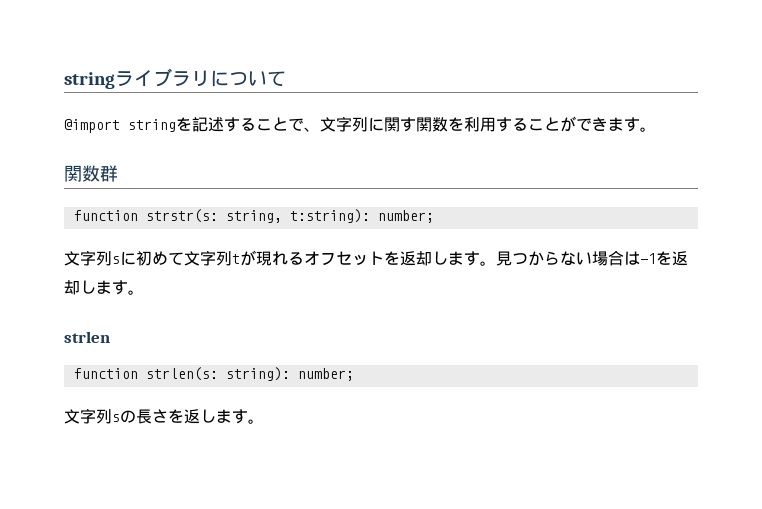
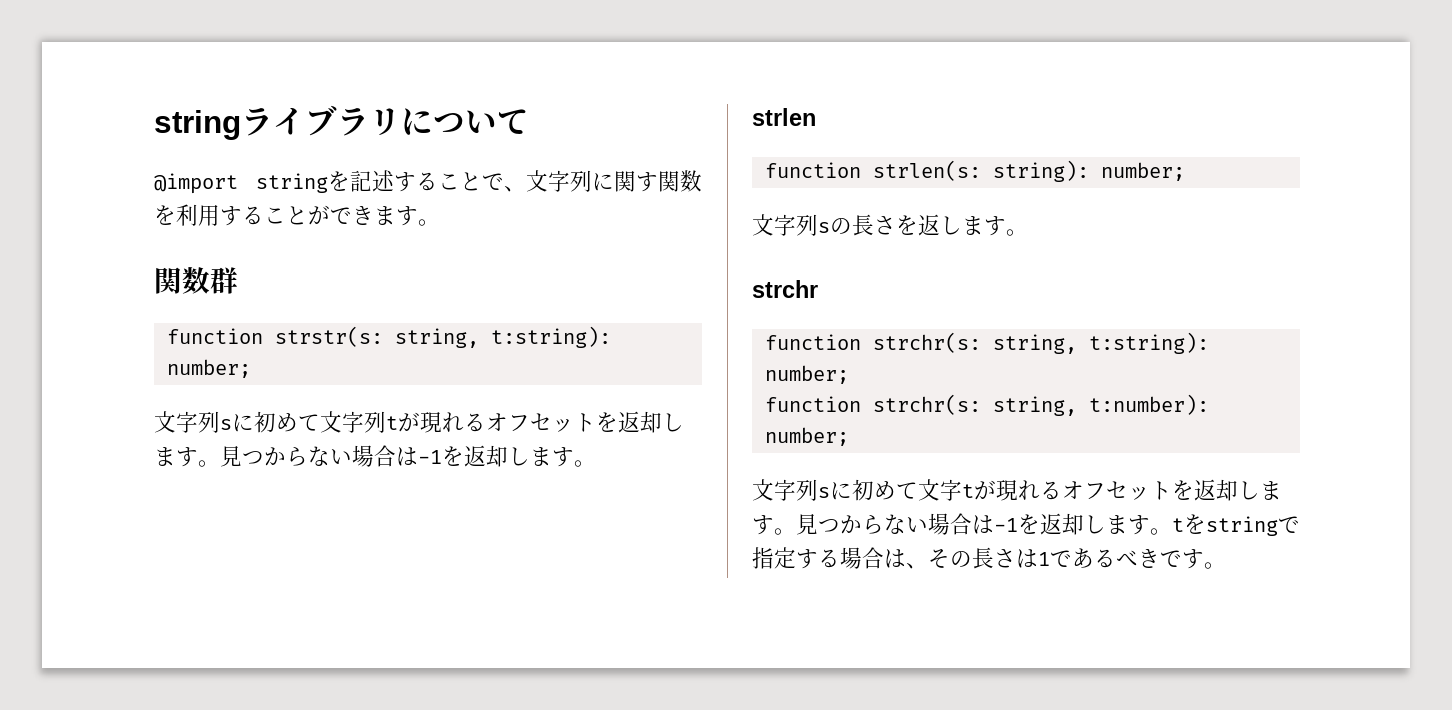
+ strchr
+ function strchr(s: string, t:string): number;
+ function strchr(s: string, t:number): number;
+ 文字列sに初めて文字tが現れるオフセットを返却します。見つからない場合は-1を返却します。tをstringで指定する場合は、その長さは1であるべきです。

